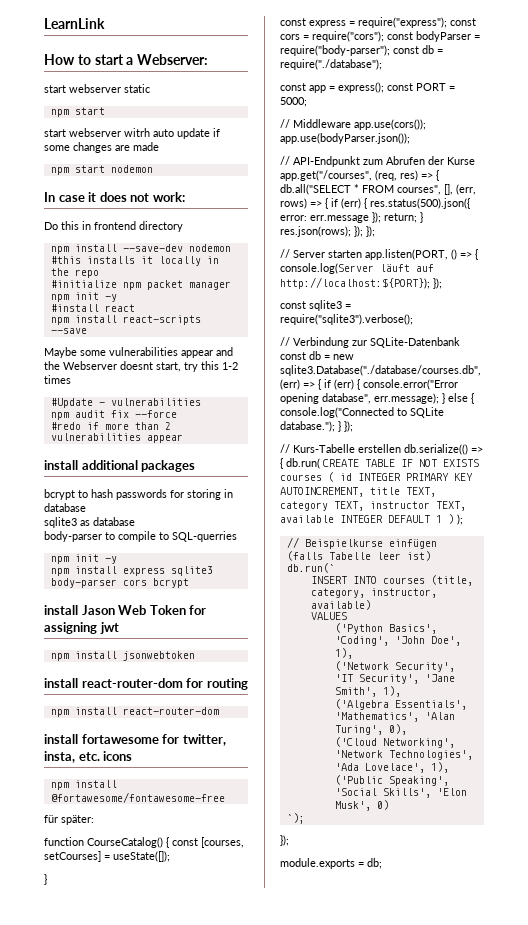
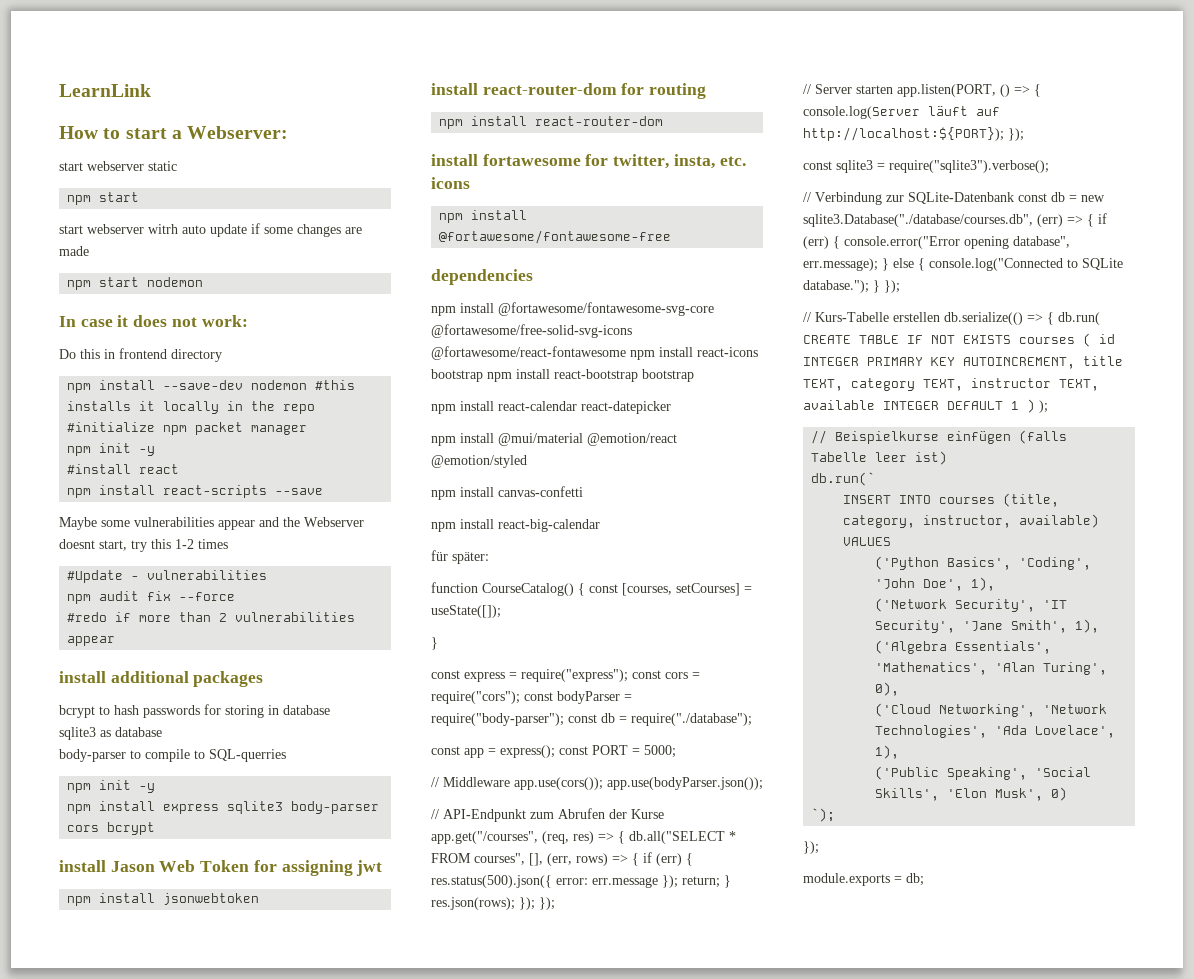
+ dependencies
+ npm install @fortawesome/fontawesome-svg-core @fortawesome/free-solid-svg-icons @fortawesome/react-fontawesome npm install react-icons bootstrap npm install react-bootstrap bootstrap
+ npm install react-calendar react-datepicker
+ npm install @mui/material @emotion/react @emotion/styled
+ npm install canvas-confetti
+ npm install react-big-calendar

